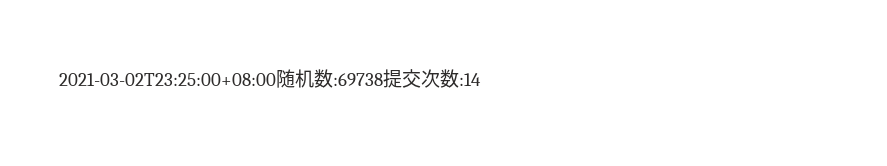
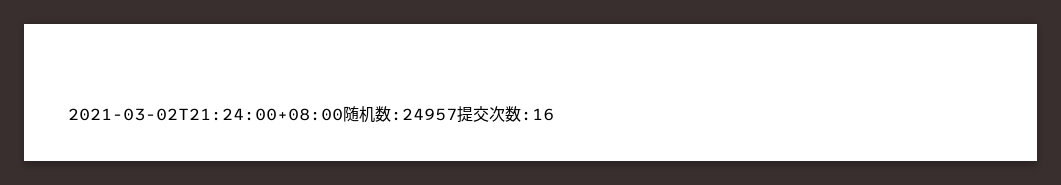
- 2021-03-02T23:25:00+08:00随机数:69738提交次数:14
+ 2021-03-02T21:24:00+08:00随机数:24957提交次数:16

